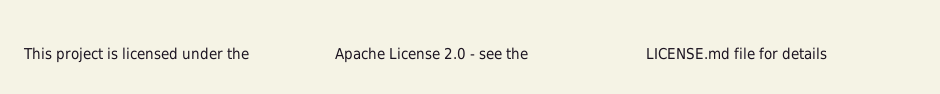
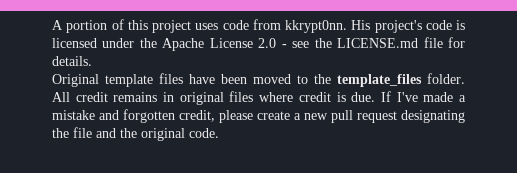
- This project is licensed under the Apache License 2.0 - see the LICENSE.md file for details
+ A portion of this project uses code from kkrypt0nn. His project's code is licensed under the Apache License 2.0 - see the LICENSE.md file for details.
+ Original template files have been moved to the template_files folder. All credit remains in original files where credit is due. If I've made a mistake and forgotten credit, please create a new pull request designating the file and the original code.

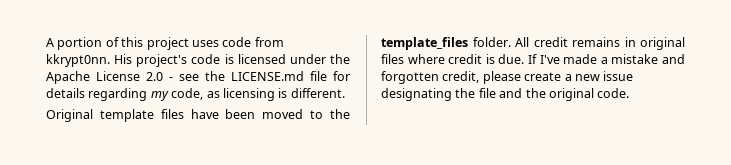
- His project's code is licensed under the Apache License 2.0 - see the LICENSE.md file for details.
+ His project's code is licensed under the Apache License 2.0 - see the LICENSE.md file for details regarding my code, as licensing is different.
- If I've made a mistake and forgotten credit, please create a new pull request designating the file and the original code.
+ If I've made a mistake and forgotten credit, please create a new issue designating the file and the original code.

